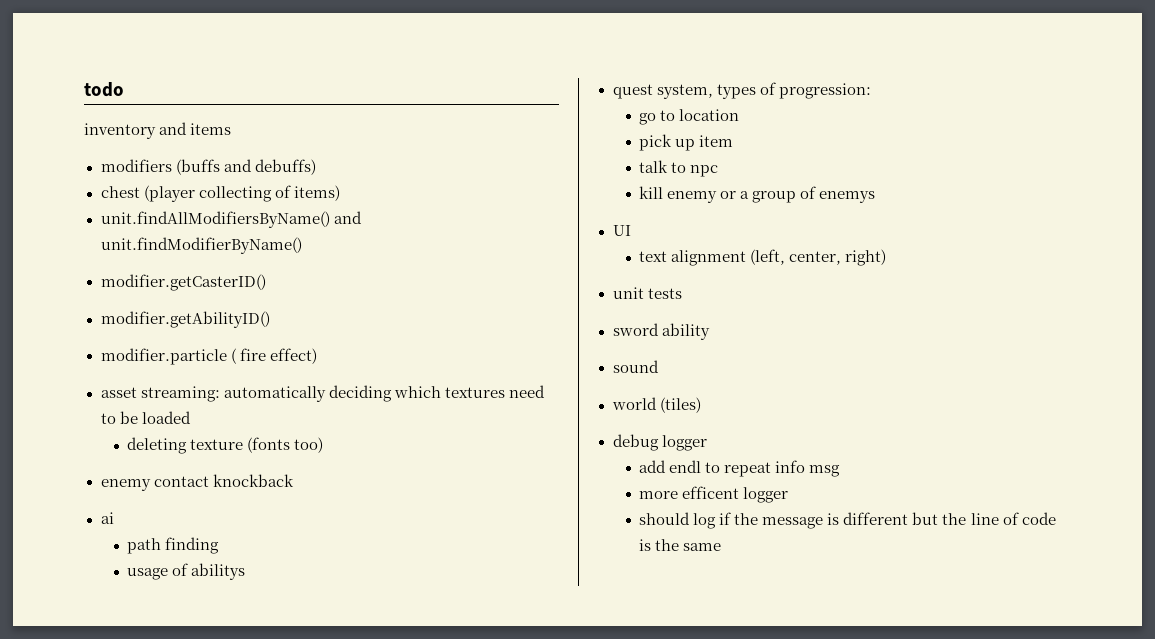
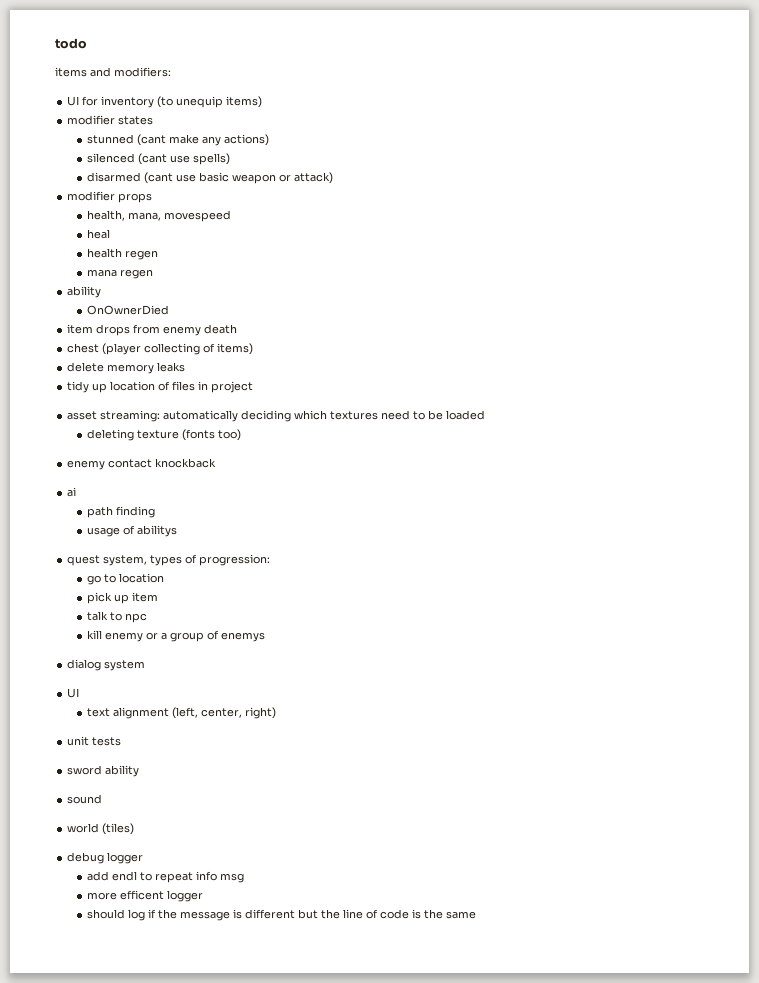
- inventory and items
- modifiers (buffs and debuffs)
+ items and modifiers:
+ UI for inventory (to unequip items)
+ modifier states
+ stunned (cant make any actions)
+ silenced (cant use spells)
+ disarmed (cant use basic weapon or attack)
+ modifier props
+ health, mana, movespeed
+ heal
+ health regen
+ mana regen
+ ability
+ OnOwnerDied
+ item drops from enemy death
- unit.findAllModifiersByName() and unit.findModifierByName()
- modifier.getCasterID()
- modifier.getAbilityID()
- modifier.particle ( fire effect)
+ delete memory leaks
+ tidy up location of files in project
+ dialog system

